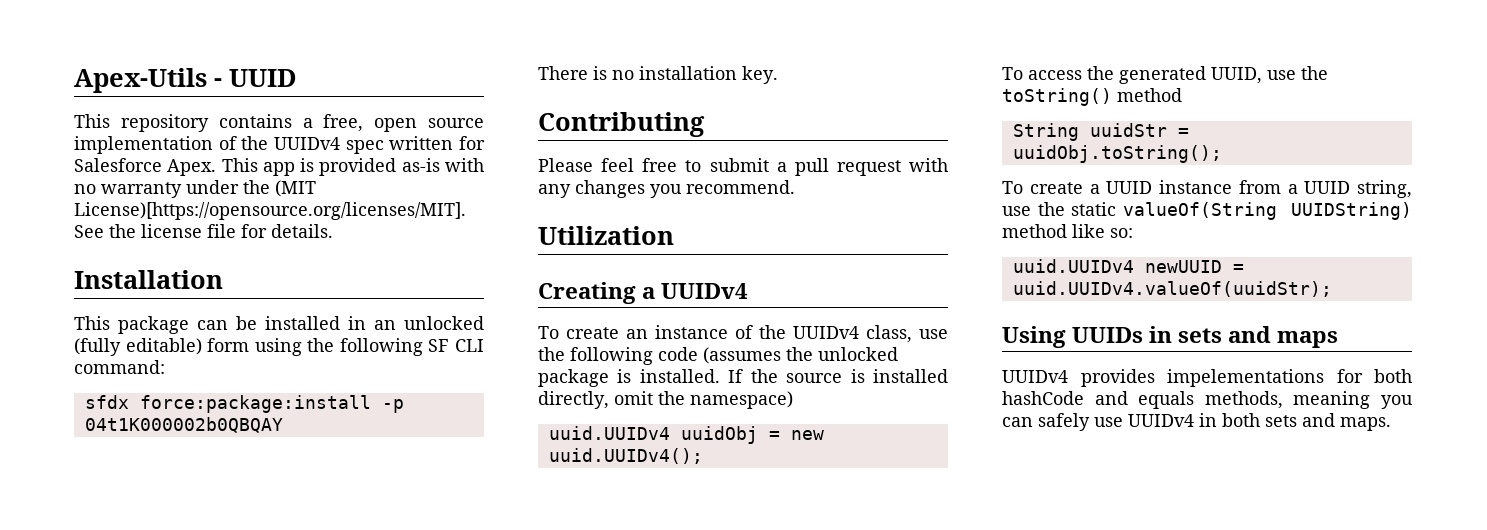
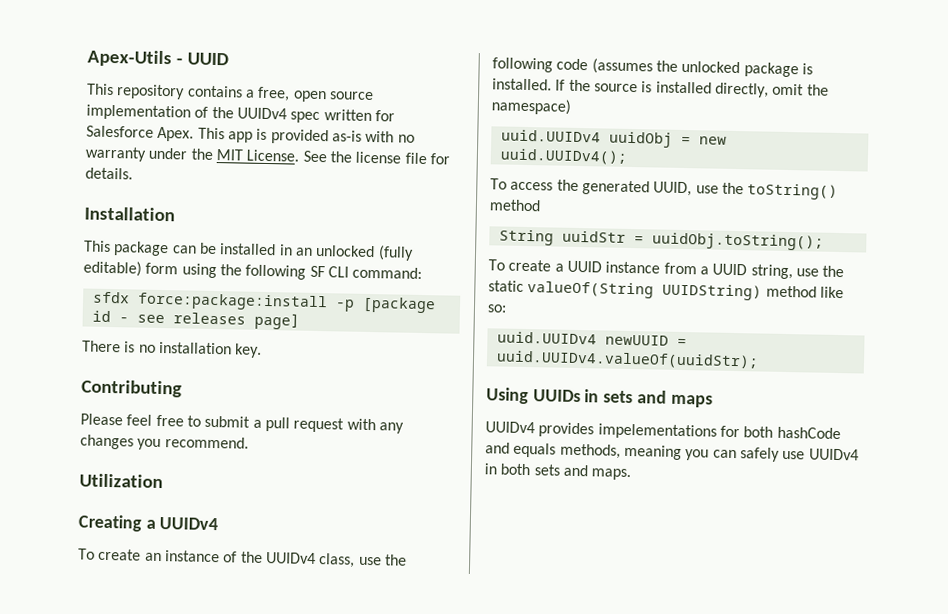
- This app is provided as-is with no warranty under the (MIT License)[https://opensource.org/licenses/MIT]. See the license file for details.
+ This app is provided as-is with no warranty under the MIT License. See the license file for details.
- sfdx force:package:install -p 04t1K000002b0QBQAY
+ sfdx force:package:install -p [package id - see releases page]

